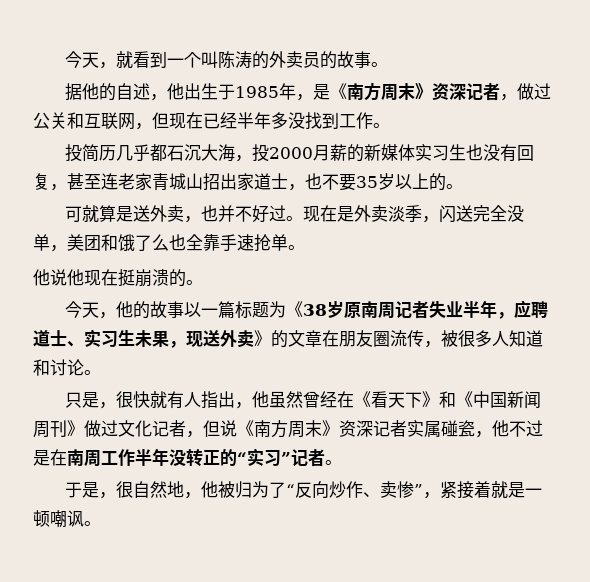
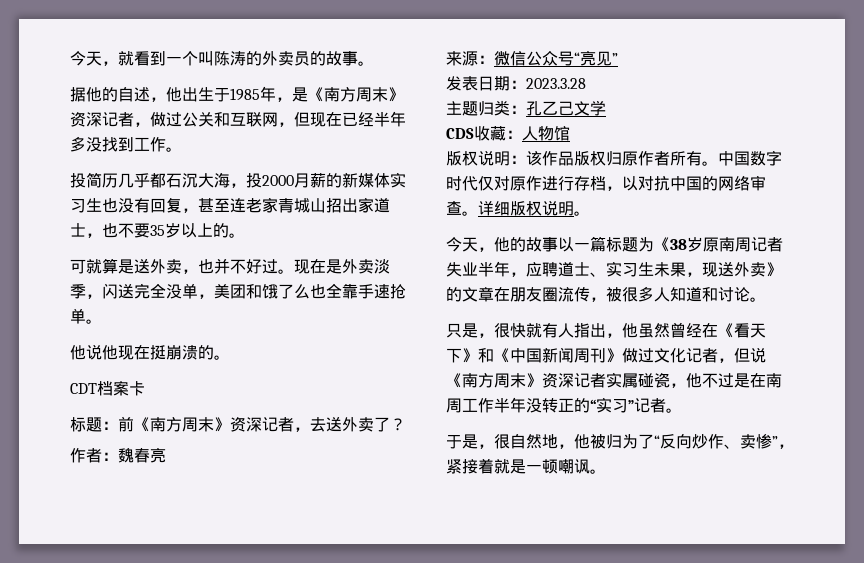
+ CDT档案卡
+ 标题：前《南方周末》资深记者，去送外卖了？
+ 作者：魏春亮
+ 来源：微信公众号“亮见”
+ 发表日期：2023.3.28
+ 主题归类：孔乙己文学
+ CDS收藏：人物馆
+ 版权说明：该作品版权归原作者所有。中国数字时代仅对原作进行存档，以对抗中国的网络审查。详细版权说明。

